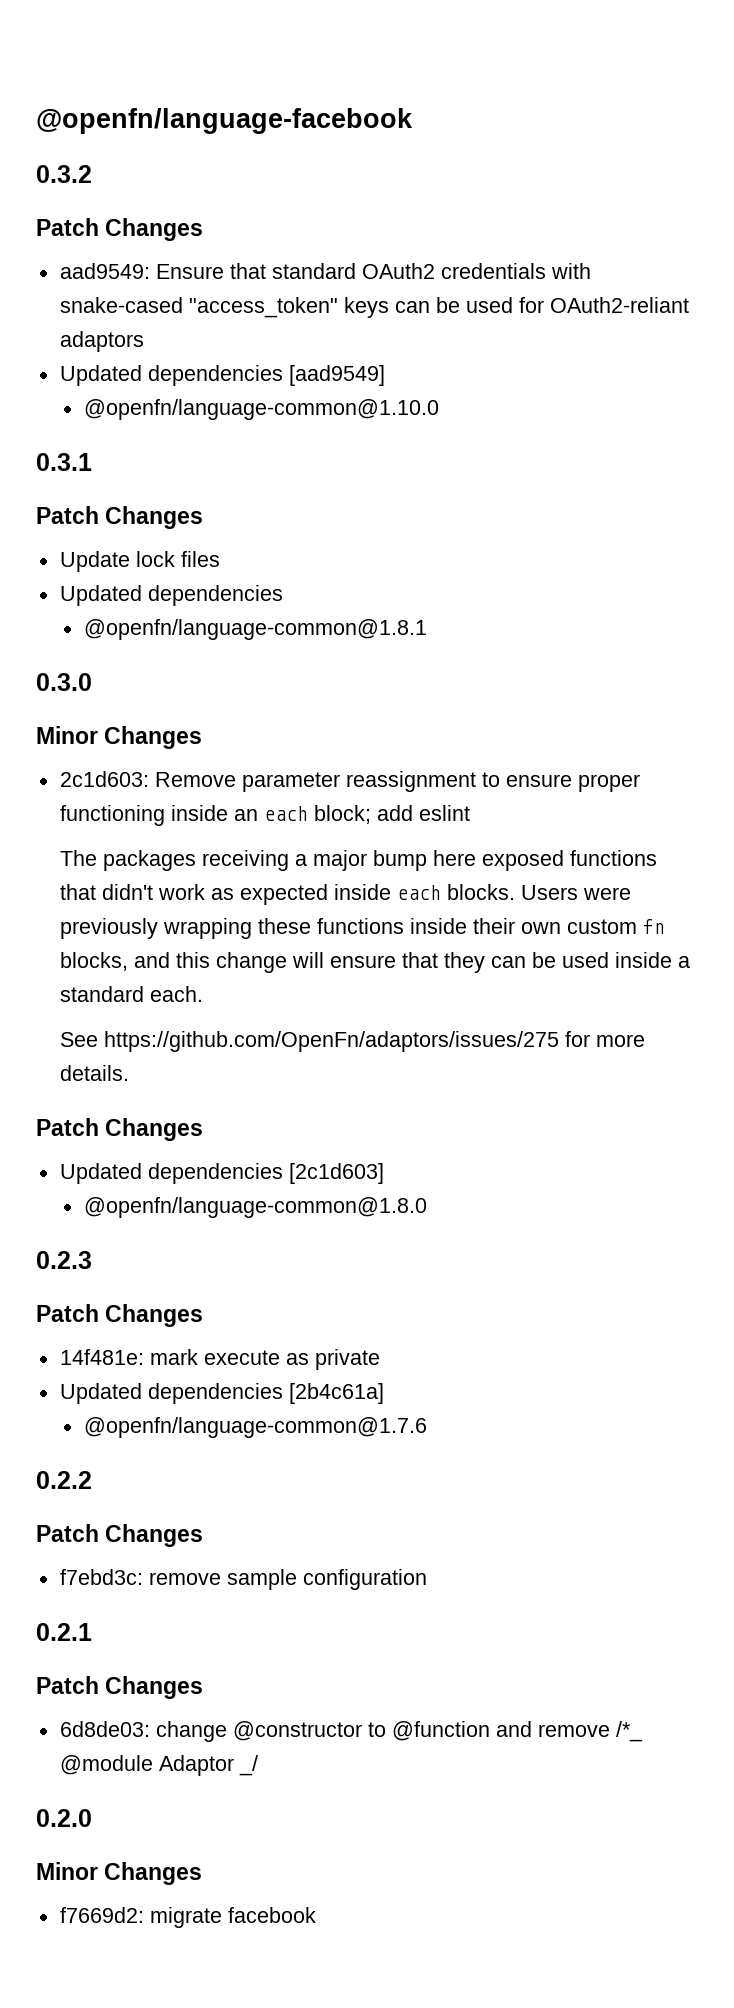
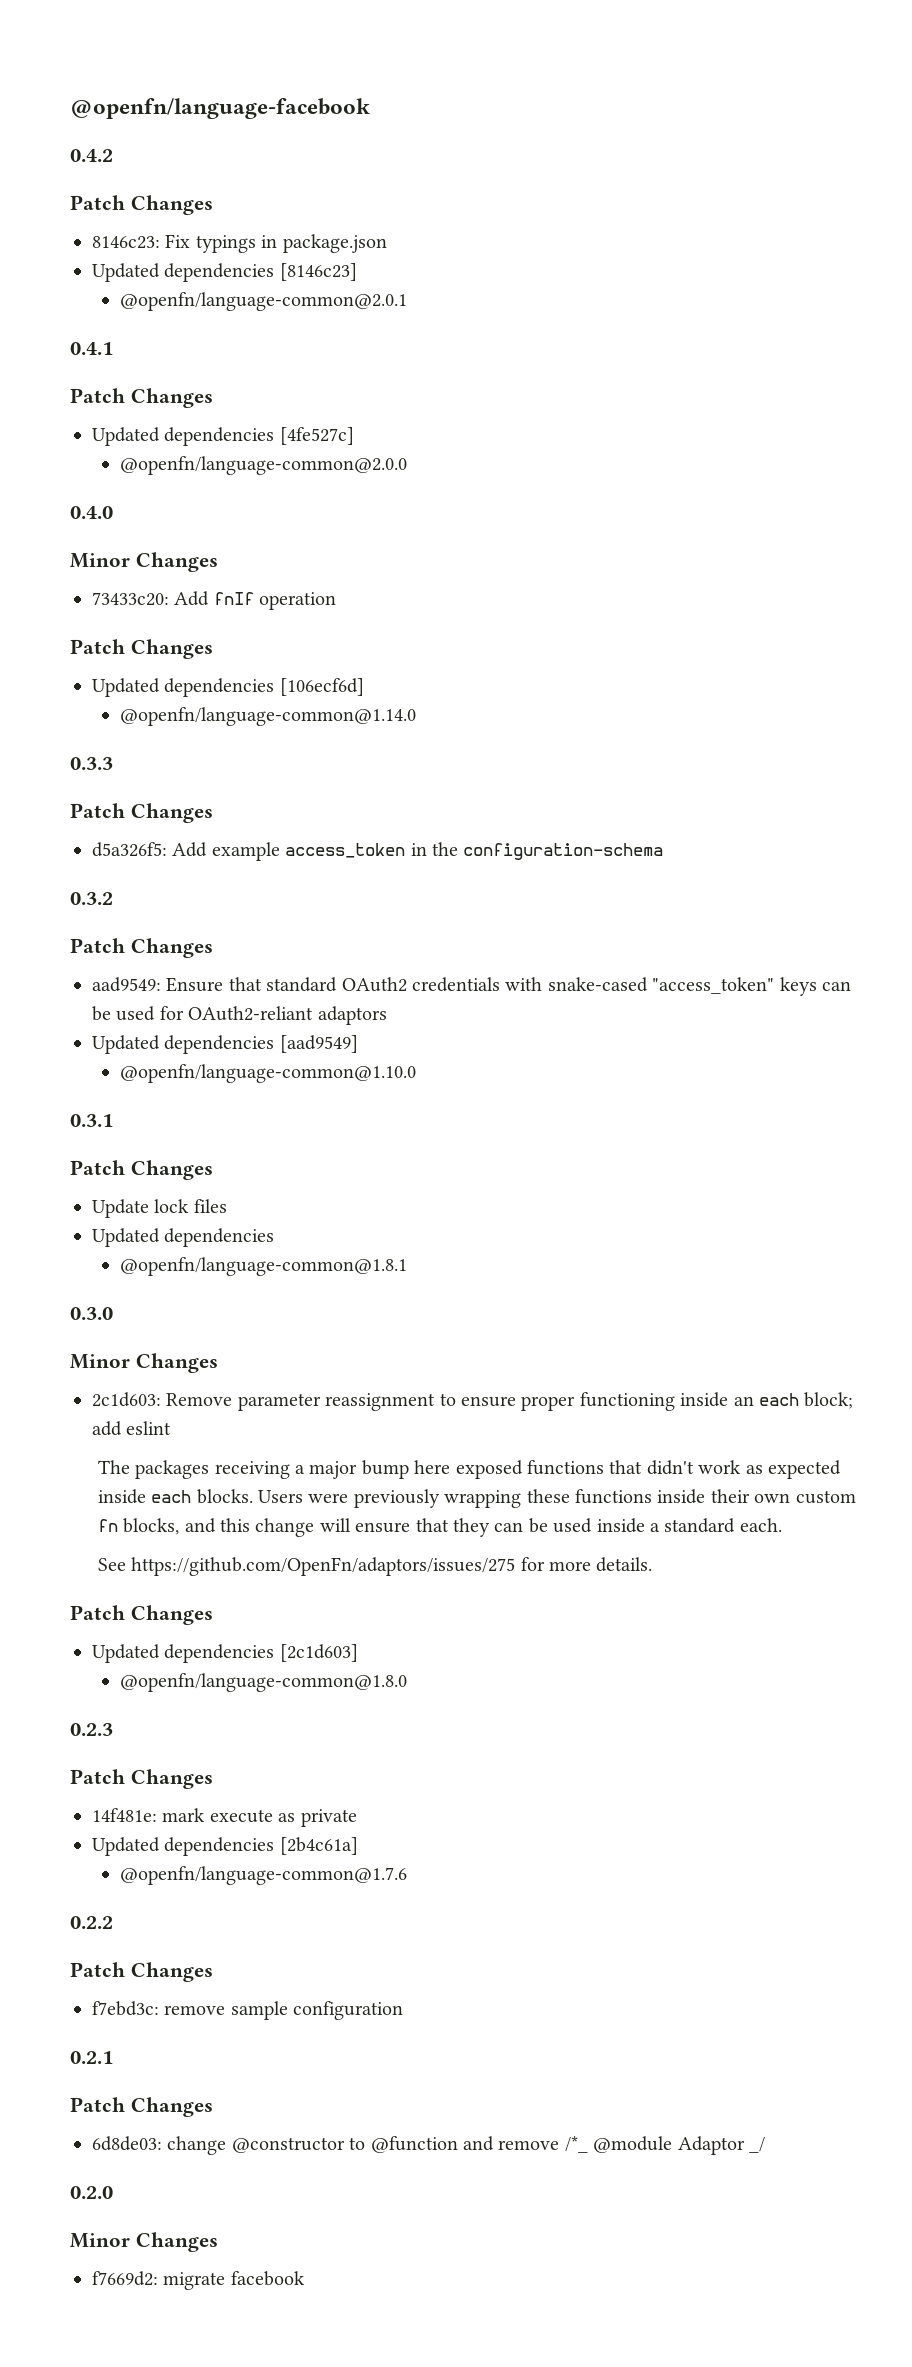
+ 0.4.2
+ Patch Changes
+ 8146c23: Fix typings in package.json
+ Updated dependencies [8146c23]
+ @openfn/language-common@2.0.1
+ 0.4.1
+ Patch Changes
+ Updated dependencies [4fe527c]
+ @openfn/language-common@2.0.0
+ 0.4.0
+ Minor Changes
+ 73433c20: Add fnIf operation
+ Patch Changes
+ Updated dependencies [106ecf6d]
+ @openfn/language-common@1.14.0
+ 0.3.3
+ Patch Changes
+ d5a326f5: Add example access_token in the configuration-schema

